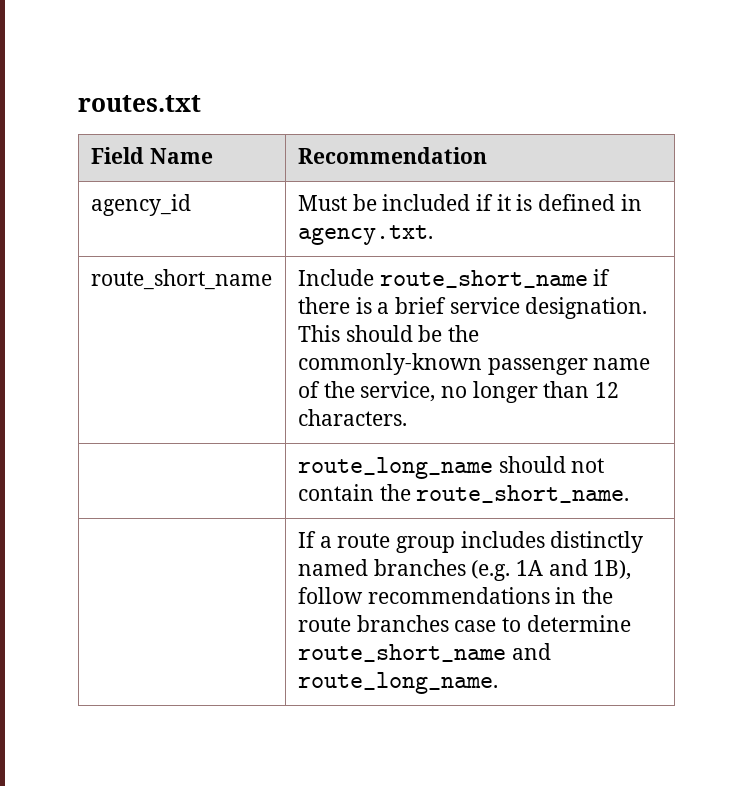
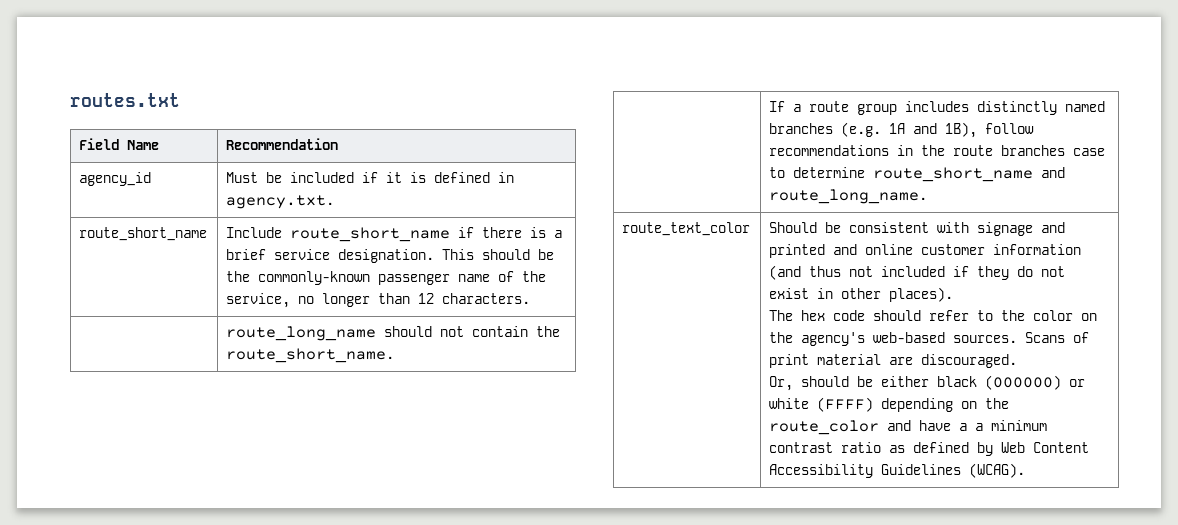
+ route_text_color | Should be consistent with signage and printed and online customer information (and thus not included if they do not exist in other places).
+ The hex code should refer to the color on the agency's web-based sources. Scans of print material are discouraged.
+ Or, should be either black (000000) or white (FFFF) depending on the route_color and have a a minimum contrast ratio as defined by Web Content Accessibility Guidelines (WCAG).

